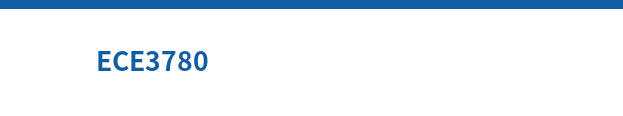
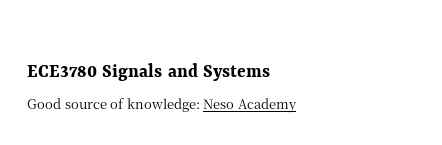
- ECE3780
+ ECE3780 Signals and Systems
+ Good source of knowledge: Neso Academy

